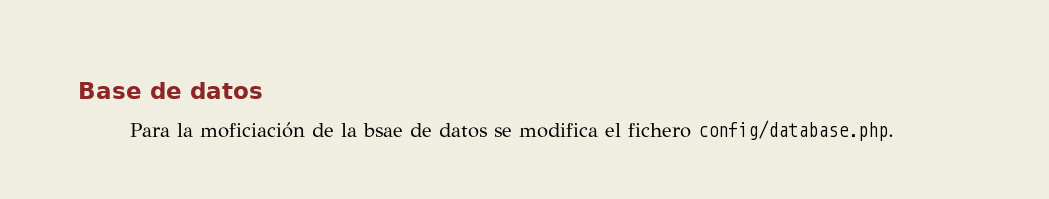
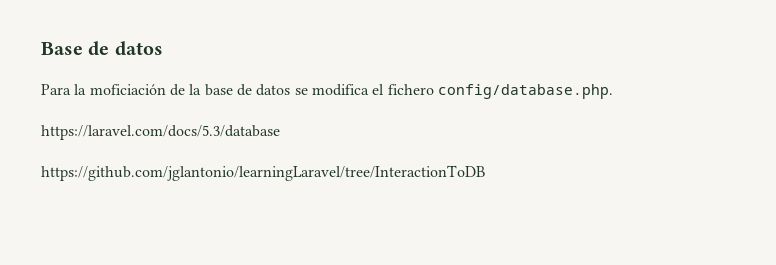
- Para la moficiación de la bsae de datos se modifica el fichero config/database.php.
+ Para la moficiación de la base de datos se modifica el fichero config/database.php.
+ https://laravel.com/docs/5.3/database
+ https://github.com/jglantonio/learningLaravel/tree/InteractionToDB

